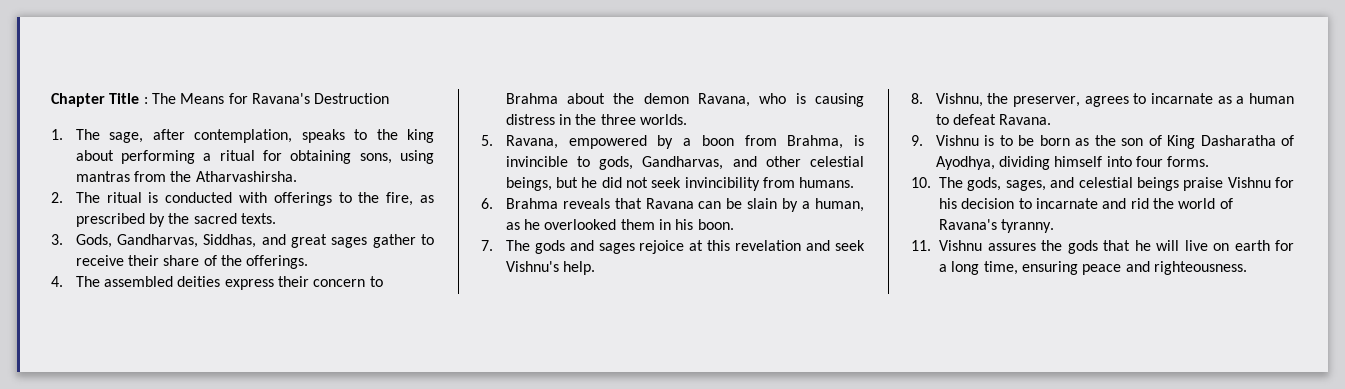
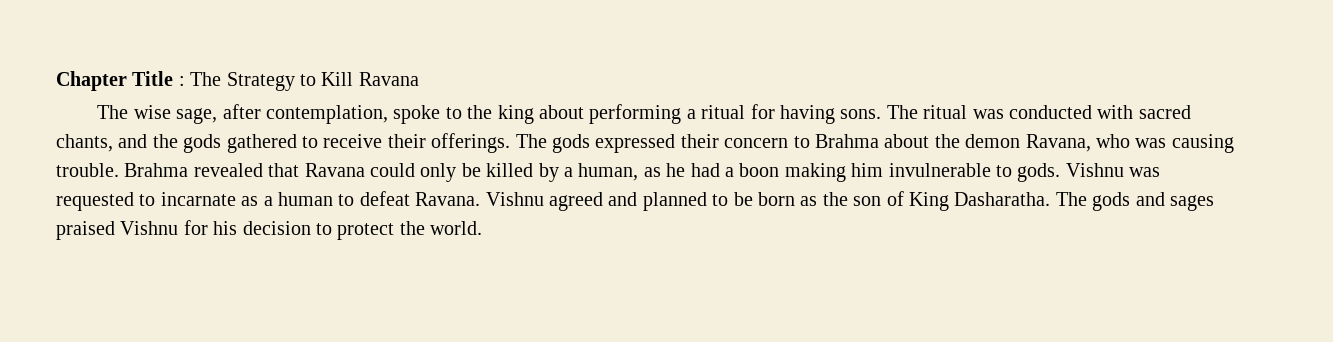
- Chapter Title : The Means for Ravana's Destruction
- 1. The sage, after contemplation, speaks to the king about performing a ritual for obtaining sons, using mantras from the Atharvashirsha.
- 2. The ritual is conducted with offerings to the fire, as prescribed by the sacred texts.
- 3. Gods, Gandharvas, Siddhas, and great sages gather to receive their share of the offerings.
- 4. The assembled deities express their concern to Brahma about the demon Ravana, who is causing distress in the three worlds.
- 5. Ravana, empowered by a boon from Brahma, is invincible to gods, Gandharvas, and other celestial beings, but he did not seek invincibility from humans.
- 6. Brahma reveals that Ravana can be slain by a human, as he overlooked them in his boon.
- 7. The gods and sages rejoice at this revelation and seek Vishnu's help.
- 8. Vishnu, the preserver, agrees to incarnate as a human to defeat Ravana.
- 9. Vishnu is to be born as the son of King Dasharatha of Ayodhya, dividing himself into four forms.
- 10. The gods, sages, and celestial beings praise Vishnu for his decision to incarnate and rid the world of Ravana's tyranny.
- 11. Vishnu assures the gods that he will live on earth for a long time, ensuring peace and righteousness.
+ Chapter Title : The Strategy to Kill Ravana
+ The wise sage, after contemplation, spoke to the king about performing a ritual for having sons. The ritual was conducted with sacred chants, and the gods gathered to receive their offerings. The gods expressed their concern to Brahma about the demon Ravana, who was causing trouble. Brahma revealed that Ravana could only be killed by a human, as he had a boon making him invulnerable to gods. Vishnu was requested to incarnate as a human to defeat Ravana. Vishnu agreed and planned to be born as the son of King Dasharatha. The gods and sages praised Vishnu for his decision to protect the world.

